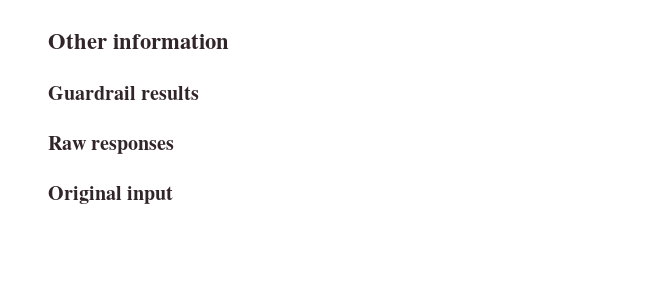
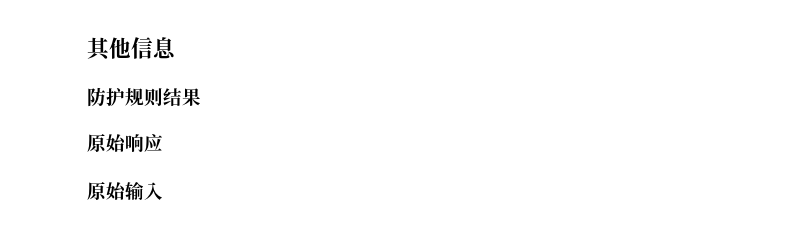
- Other information
- Guardrail results
- Raw responses
- Original input
+ 其他信息
+ 防护规则结果
+ 原始响应
+ 原始输入

